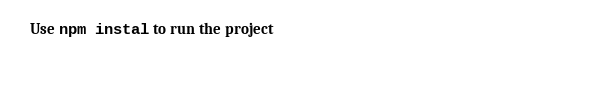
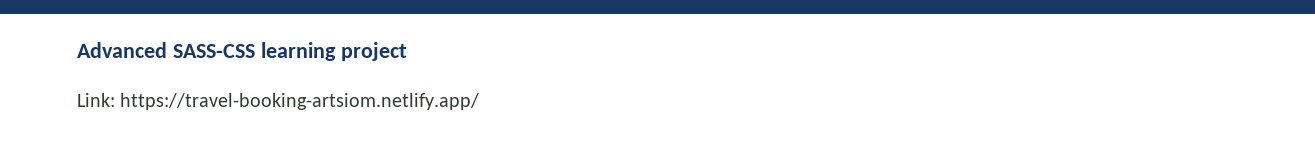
- Use npm instal to run the project
+ Advanced SASS-CSS learning project
+ Link: https://travel-booking-artsiom.netlify.app/

